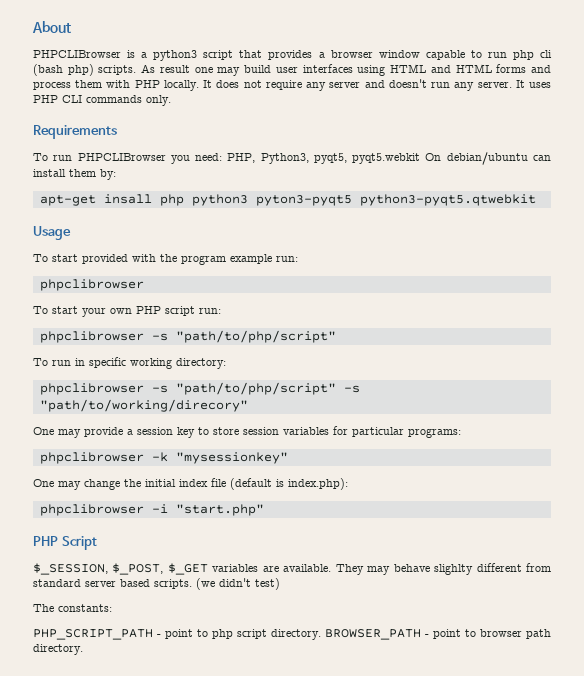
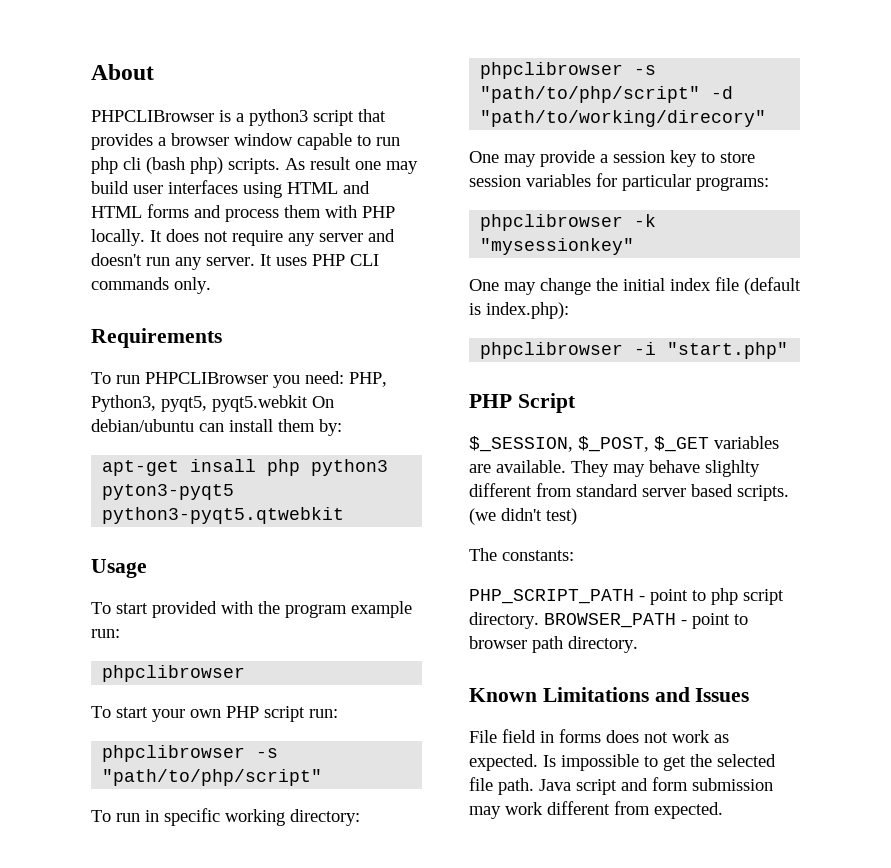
- phpclibrowser -s "path/to/php/script" -s "path/to/working/direcory"
+ phpclibrowser -s "path/to/php/script" -d "path/to/working/direcory"
+ Known Limitations and Issues
+ File field in forms does not work as expected. Is impossible to get the selected file path. Java script and form submission may work different from expected.

